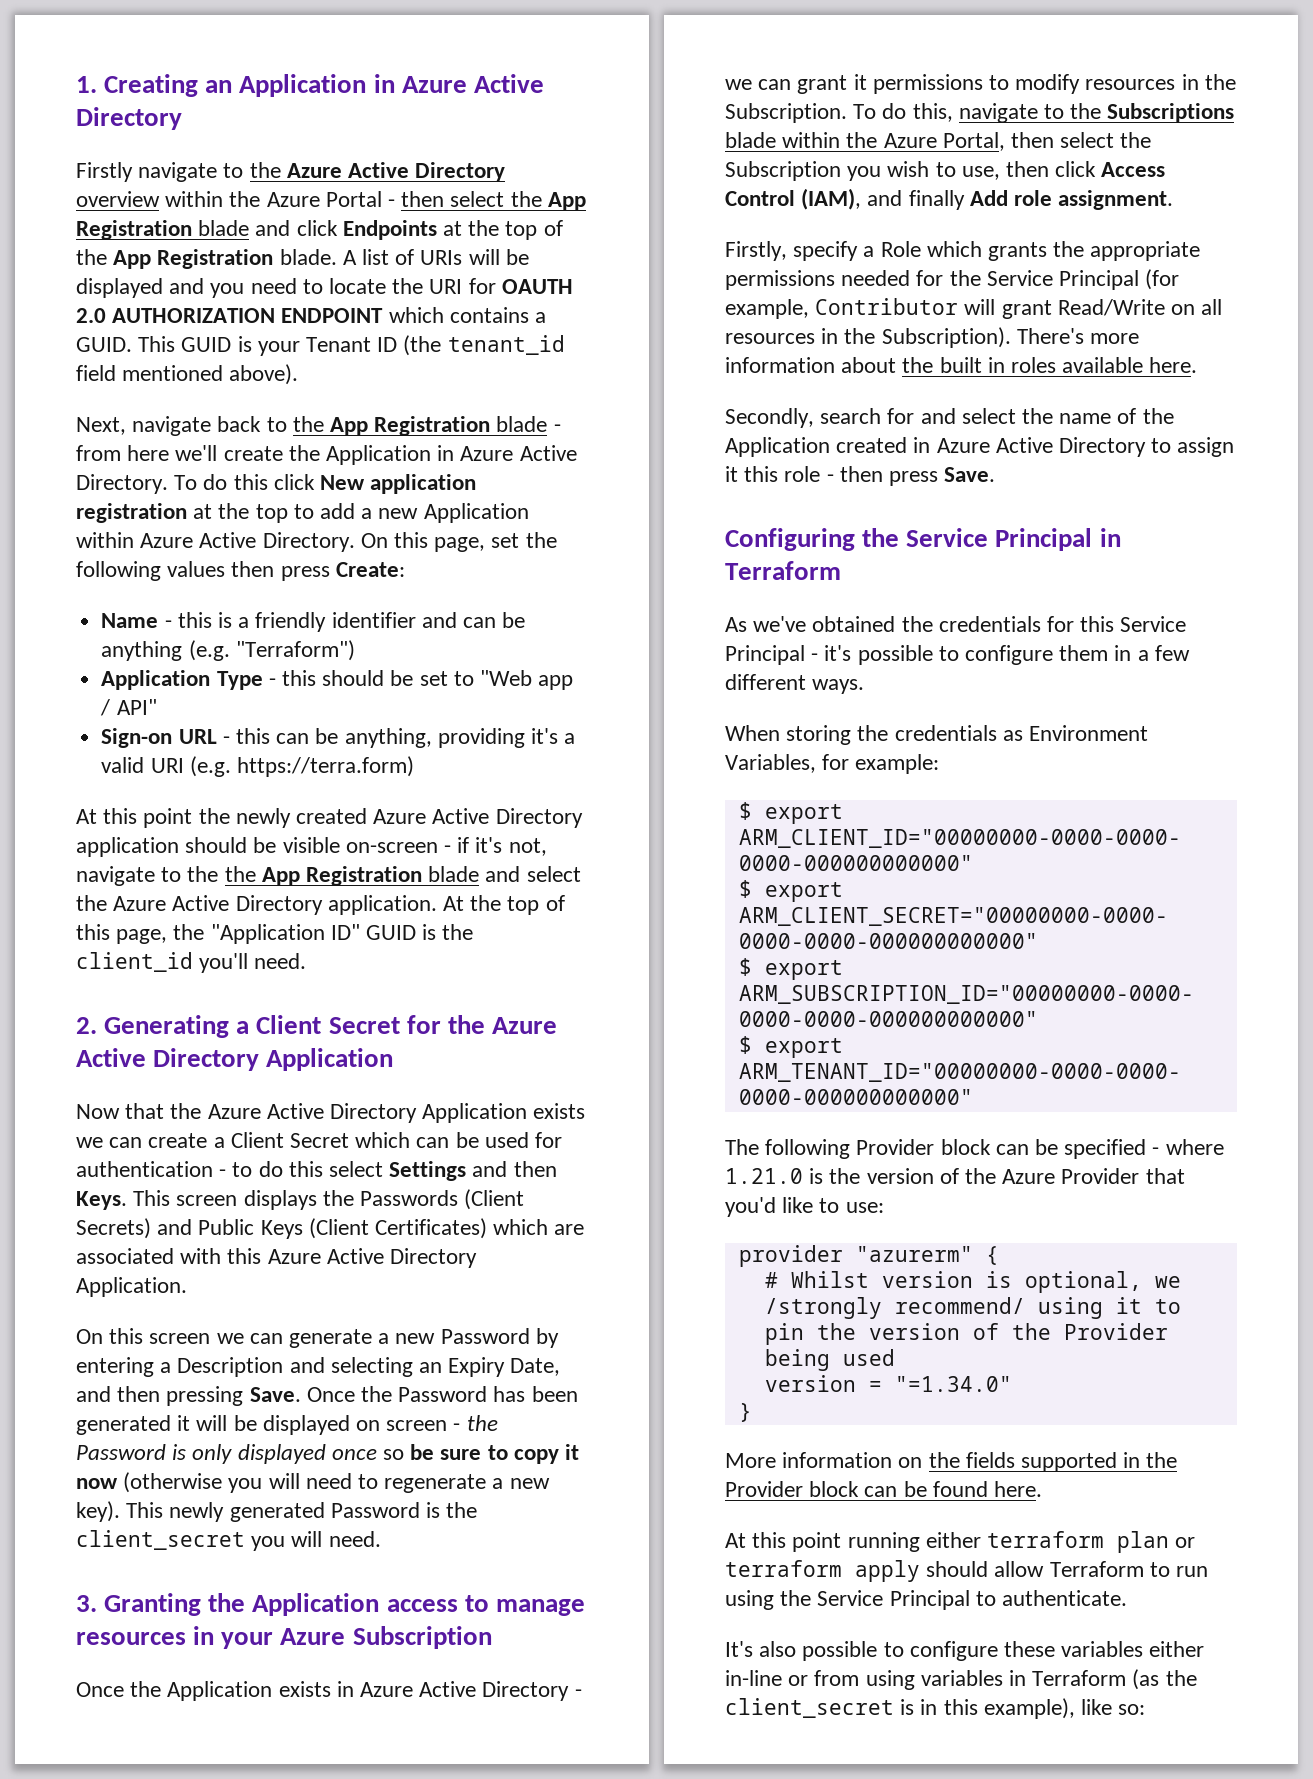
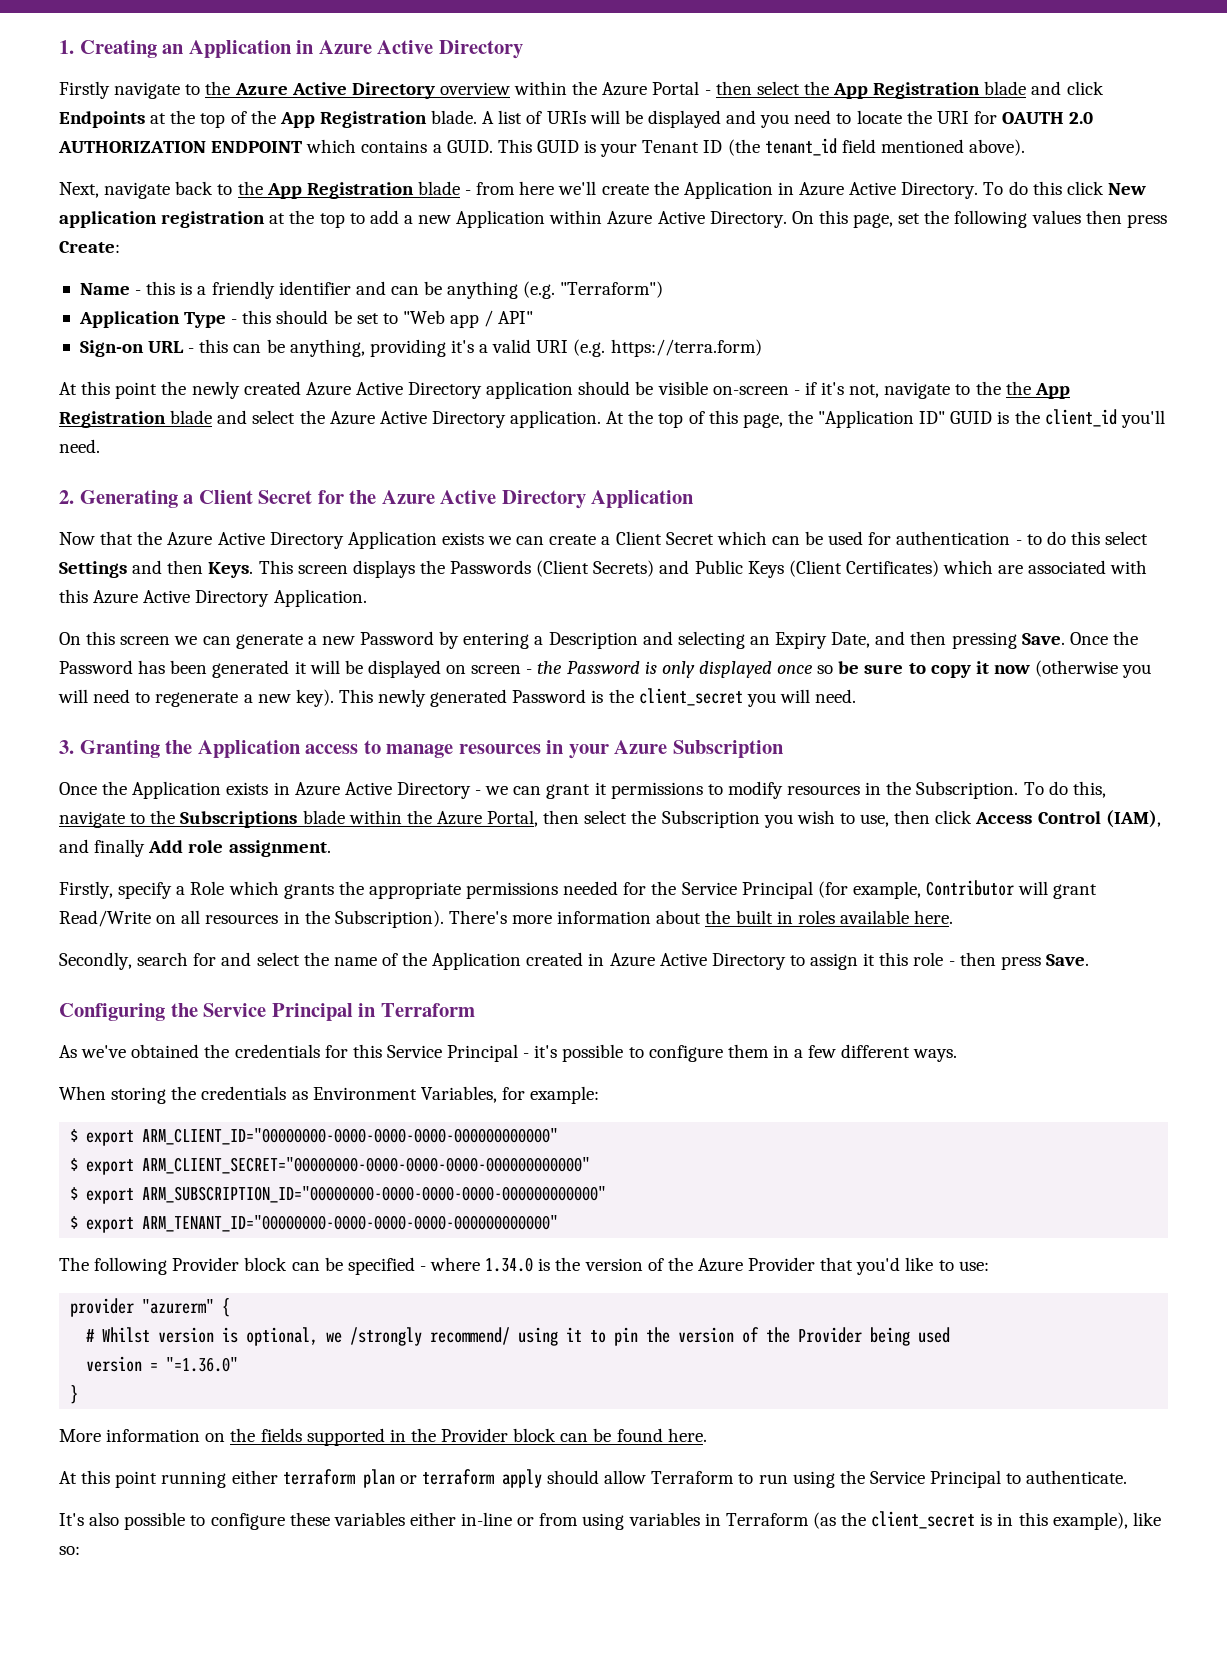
- The following Provider block can be specified - where 1.21.0 is the version of the Azure Provider that you'd like to use:
+ The following Provider block can be specified - where 1.34.0 is the version of the Azure Provider that you'd like to use:
- version = "=1.34.0"
+ version = "=1.36.0"

